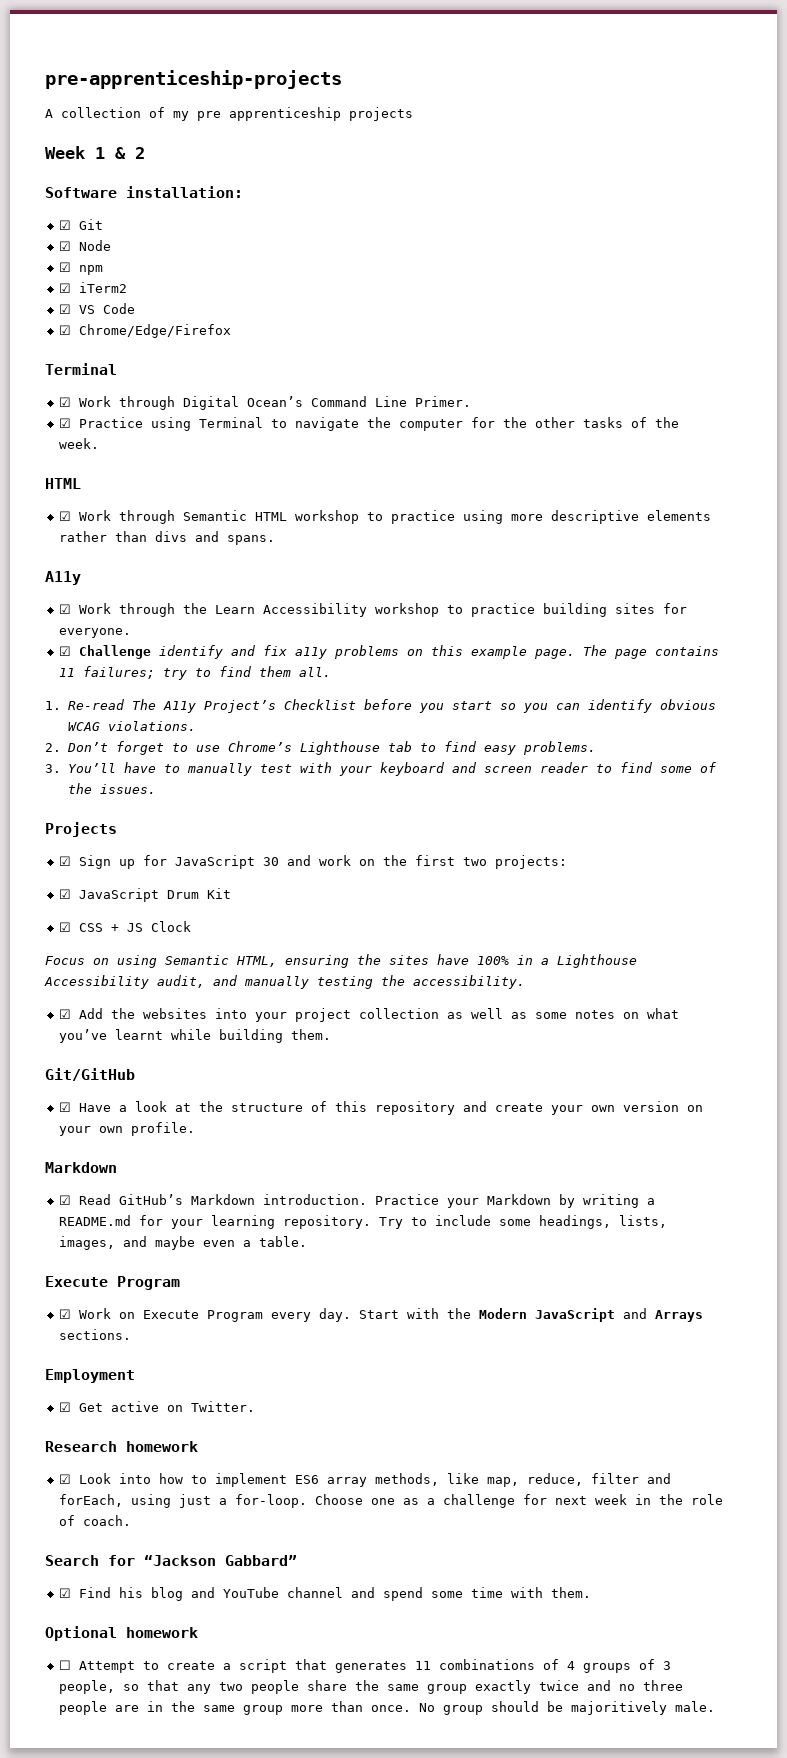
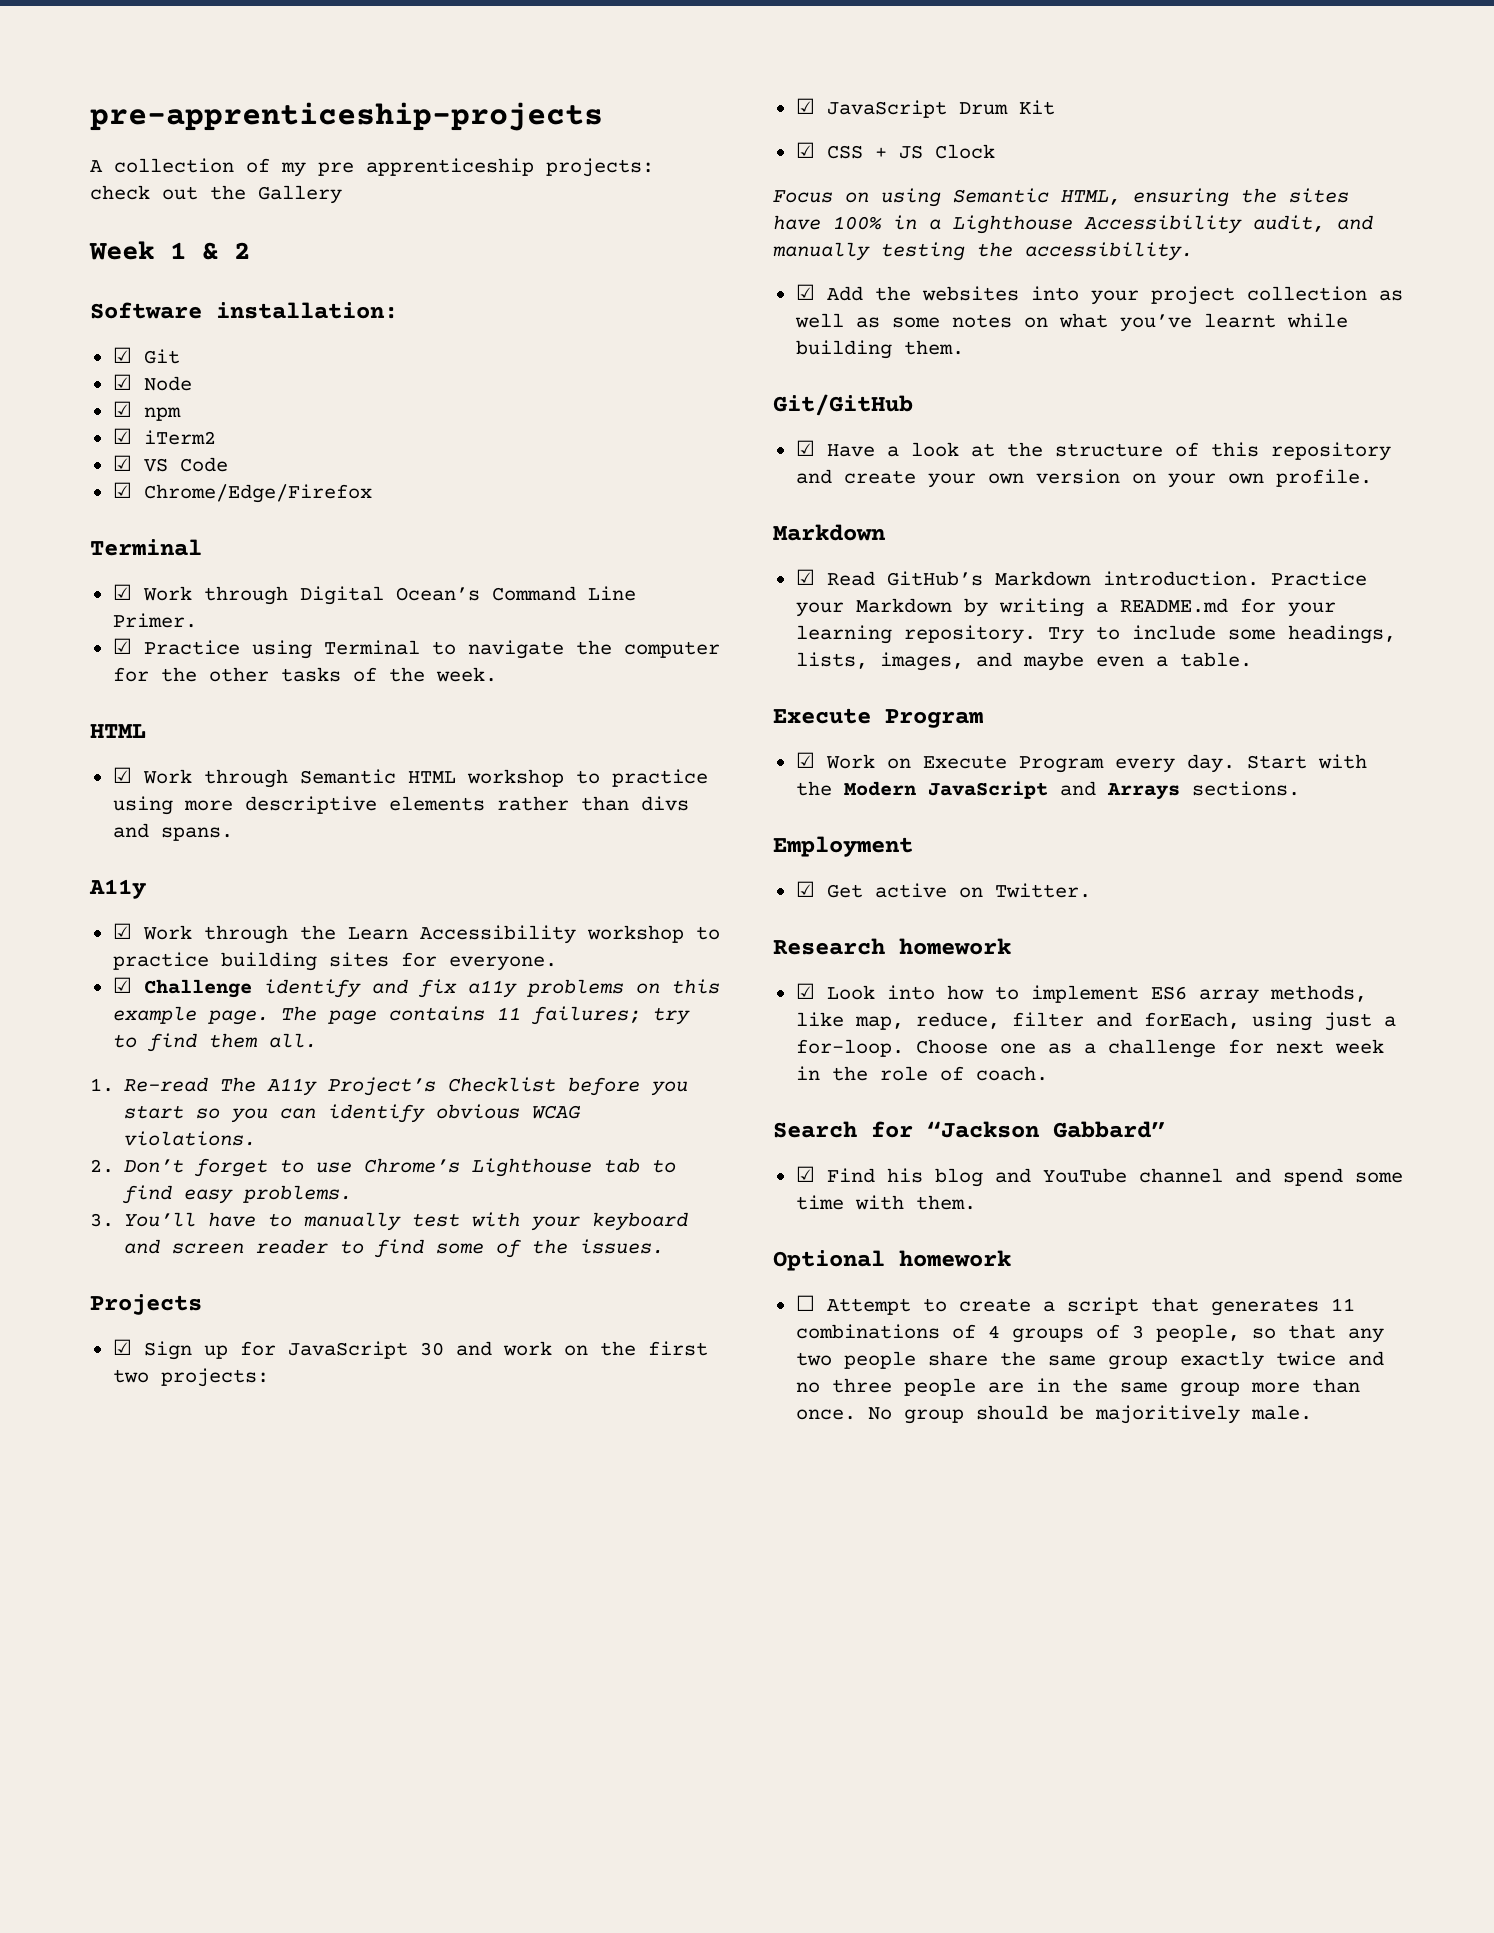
- A collection of my pre apprenticeship projects
+ A collection of my pre apprenticeship projects: check out the Gallery

